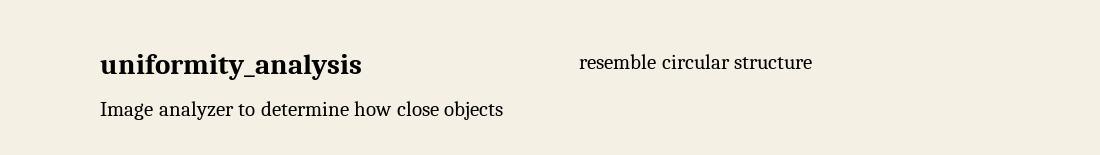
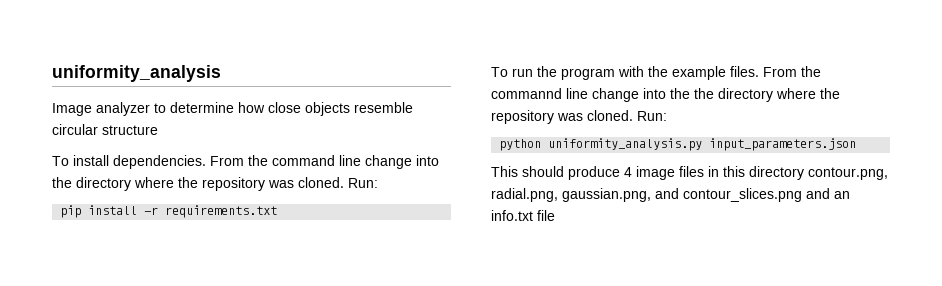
+ To install dependencies. From the command line change into the directory where the repository was cloned. Run:
+ pip install -r requirements.txt
+ To run the program with the example files. From the commannd line change into the the directory where the repository was cloned. Run:
+ python uniformity_analysis.py input_parameters.json
+ This should produce 4 image files in this directory contour.png, radial.png, gaussian.png, and contour_slices.png and an info.txt file

